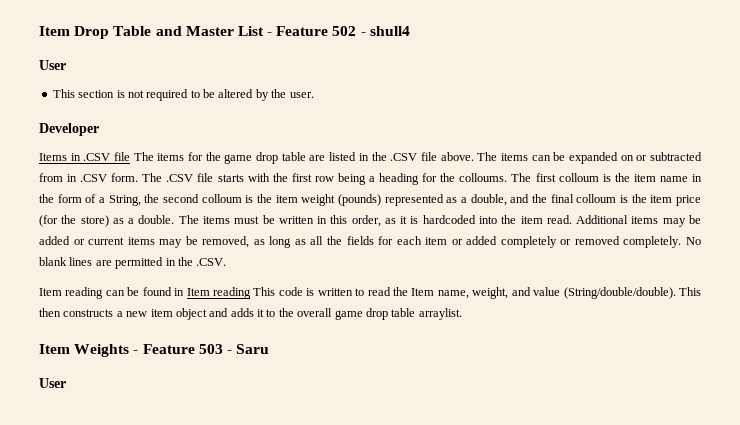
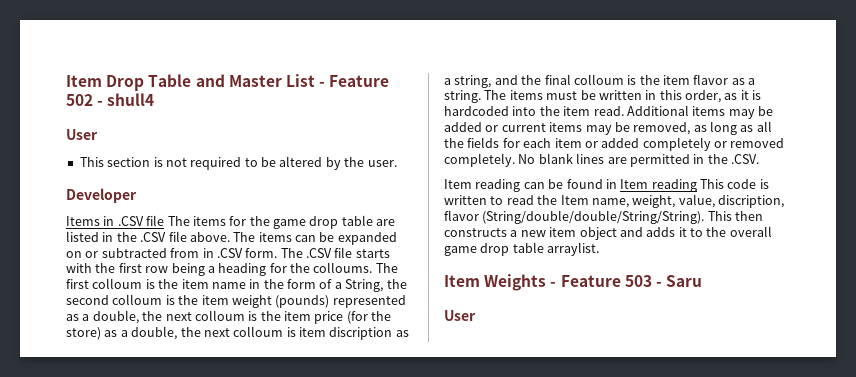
- The first colloum is the item name in the form of a String, the second colloum is the item weight (pounds) represented as a double, and the final colloum is the item price (for the store) as a double.
+ The first colloum is the item name in the form of a String, the second colloum is the item weight (pounds) represented as a double, the next colloum is the item price (for the store) as a double, the next colloum is item discription as a string, and the final colloum is the item flavor as a string.
- Item reading can be found in Item reading This code is written to read the Item name, weight, and value (String/double/double).
+ Item reading can be found in Item reading This code is written to read the Item name, weight, value, discription, flavor (String/double/double/String/String).

